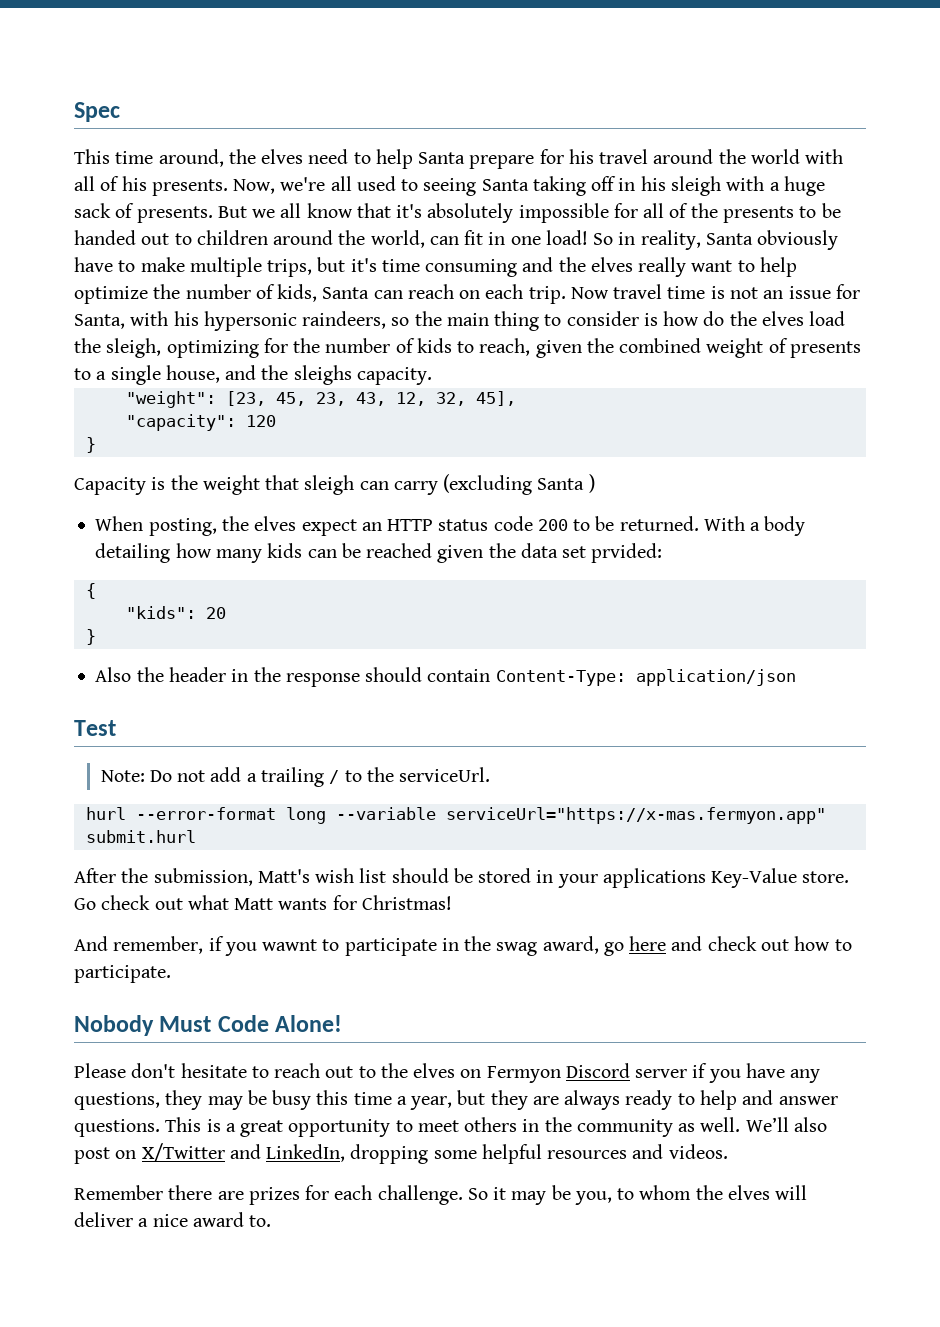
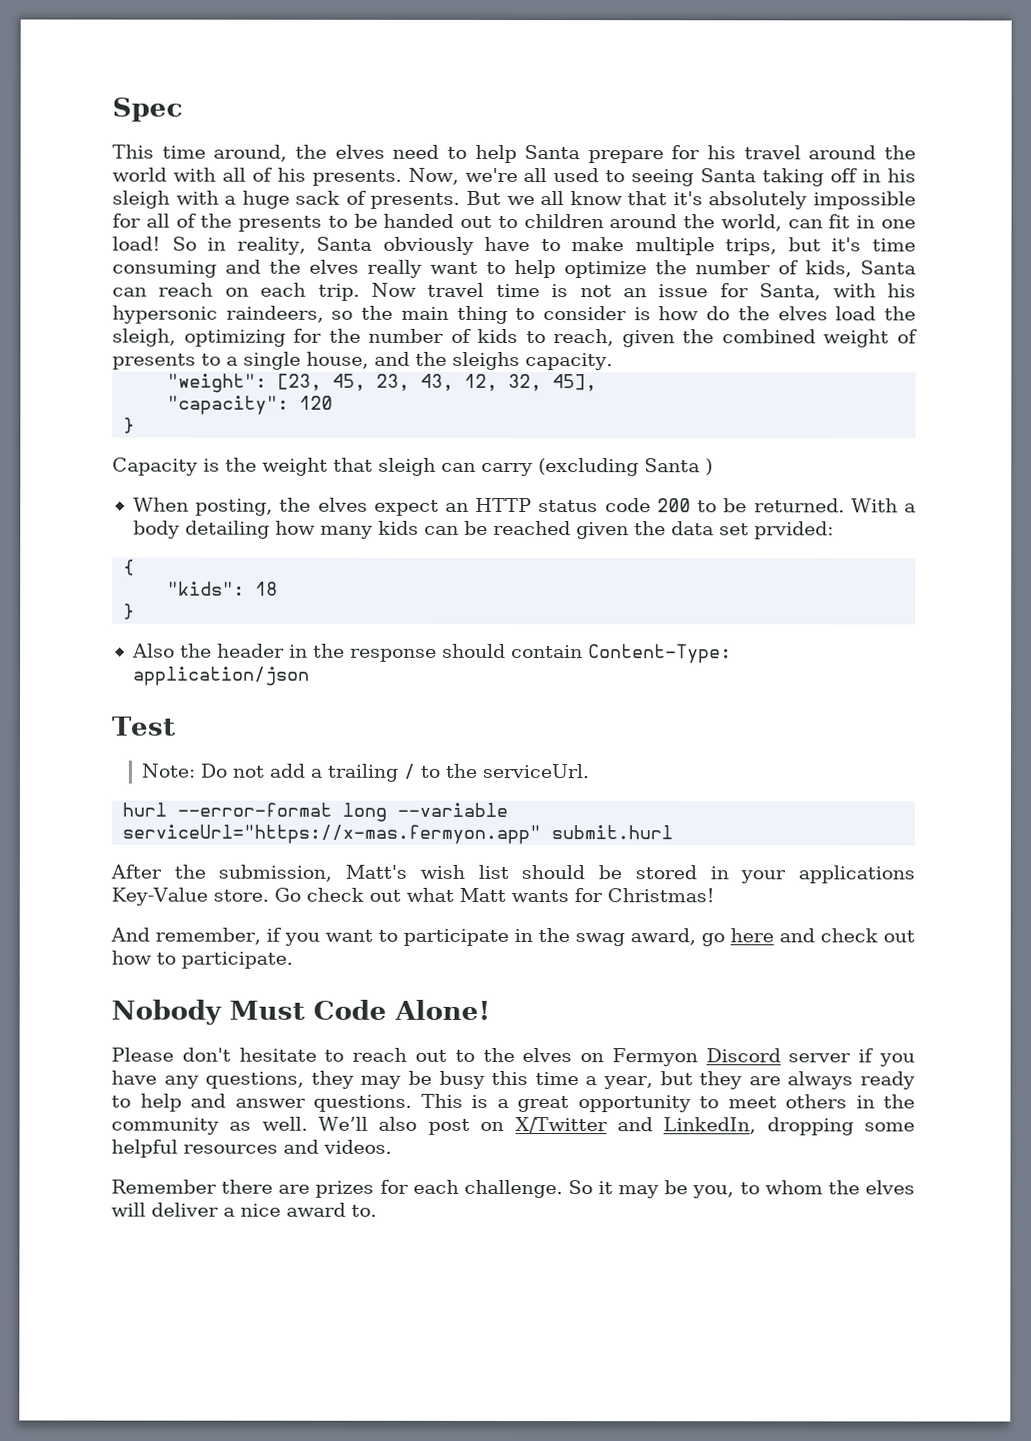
- "kids": 20
+ "kids": 18
- And remember, if you wawnt to participate in the swag award, go here and check out how to participate.
+ And remember, if you want to participate in the swag award, go here and check out how to participate.

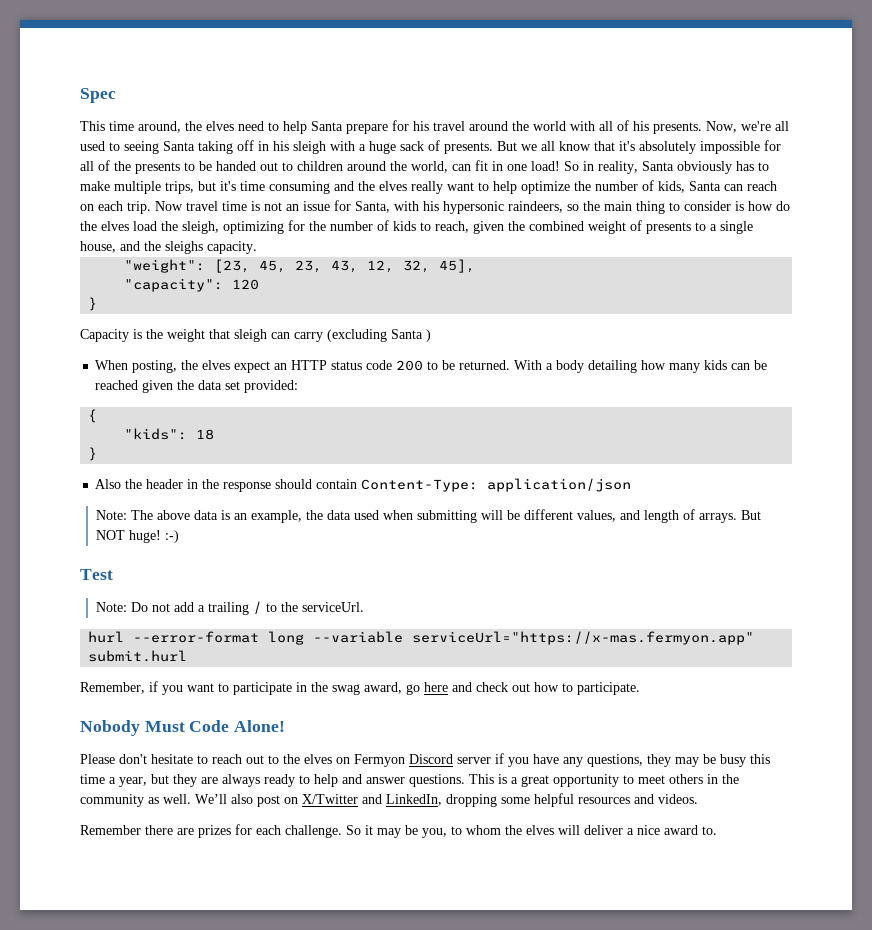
- So in reality, Santa obviously have to make multiple trips, but it's time consuming and the elves really want to help optimize the number of kids, Santa can reach on each trip.
+ So in reality, Santa obviously has to make multiple trips, but it's time consuming and the elves really want to help optimize the number of kids, Santa can reach on each trip.
- With a body detailing how many kids can be reached given the data set prvided:
+ With a body detailing how many kids can be reached given the data set provided:
+ Note: The above data is an example, the data used when submitting will be different values, and length of arrays. But NOT huge! :-)
- After the submission, Matt's wish list should be stored in your applications Key-Value store. Go check out what Matt wants for Christmas!
- And remember, if you want to participate in the swag award, go here and check out how to participate.
+ Remember, if you want to participate in the swag award, go here and check out how to participate.

